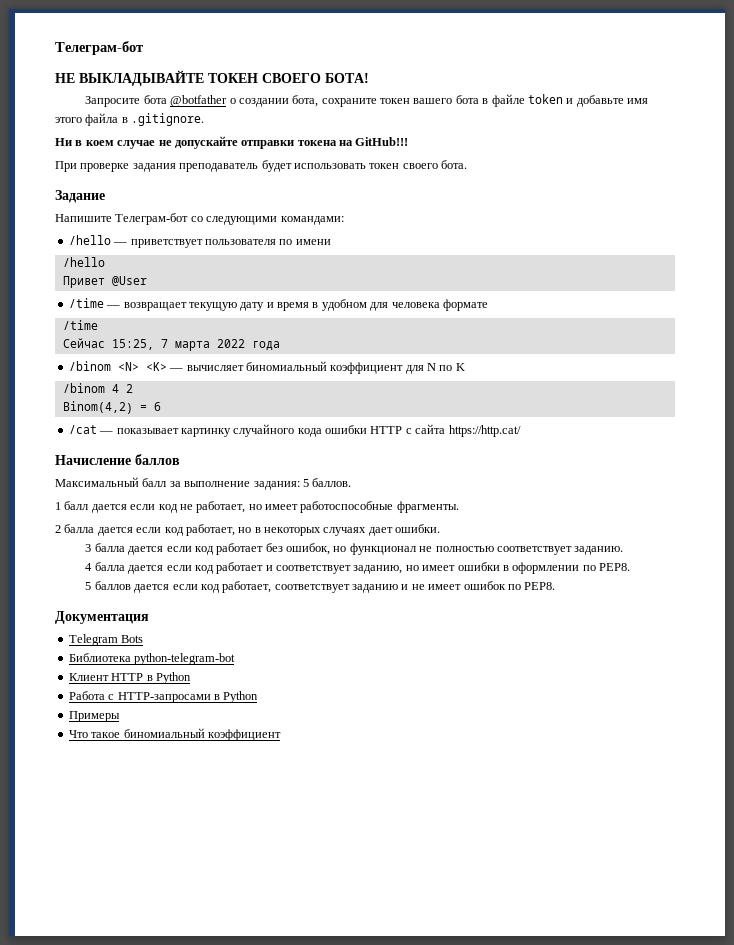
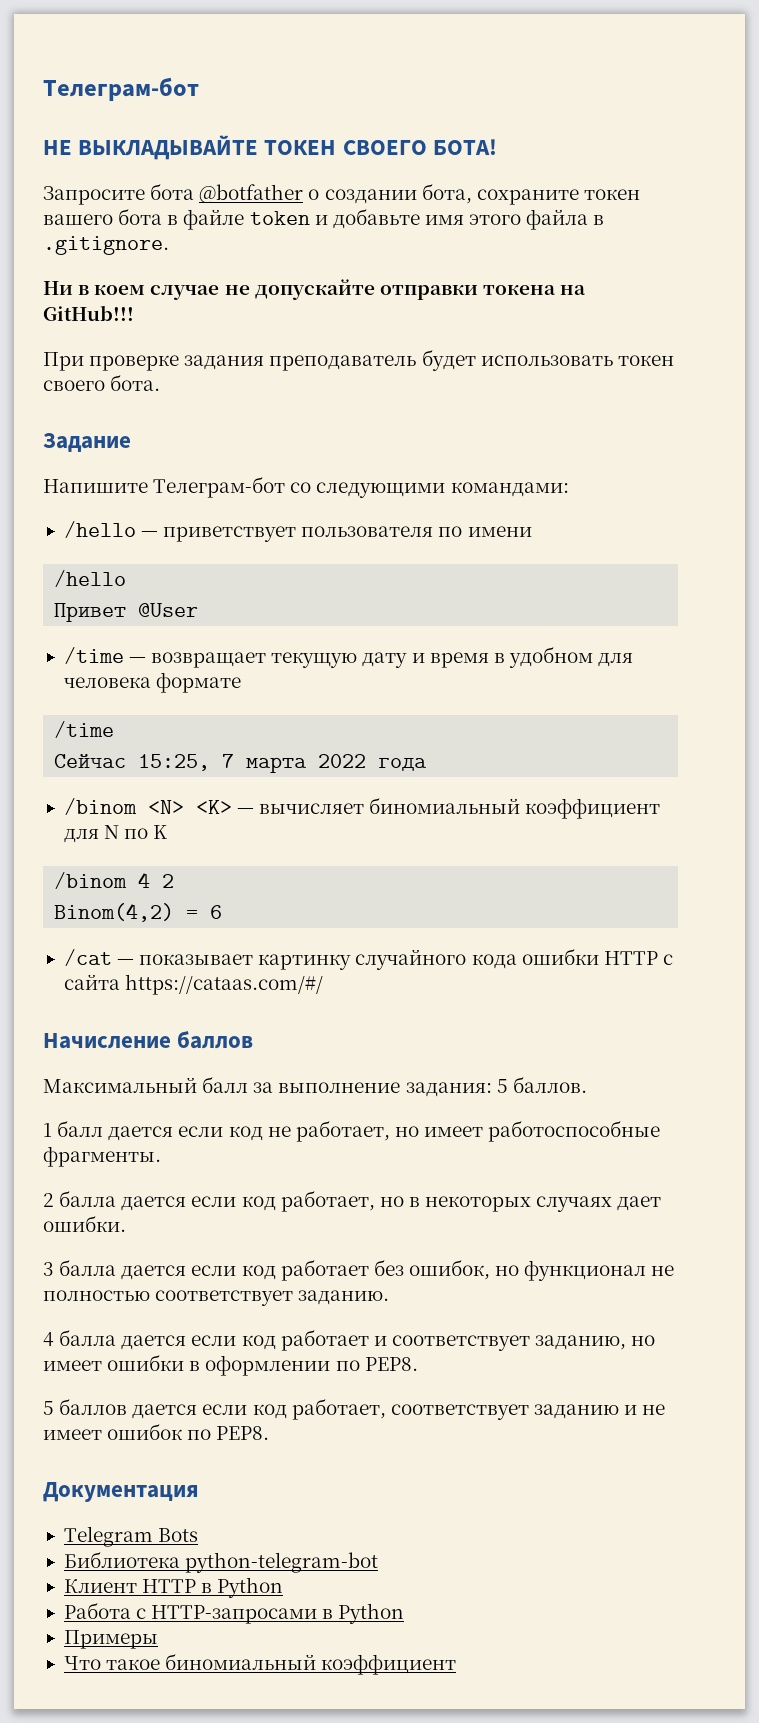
- /cat — показывает картинку случайного кода ошибки HTTP с сайта https://http.cat/
+ /cat — показывает картинку случайного кода ошибки HTTP с сайта https://cataas.com/#/

